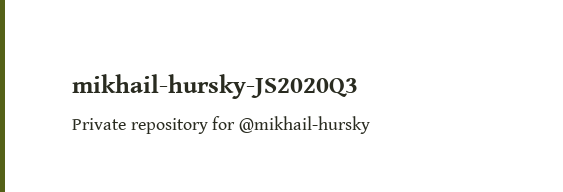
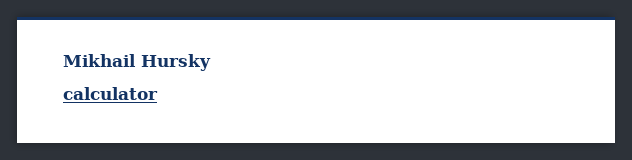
- mikhail-hursky-JS2020Q3
- Private repository for @mikhail-hursky
+ Mikhail Hursky
+ calculator

